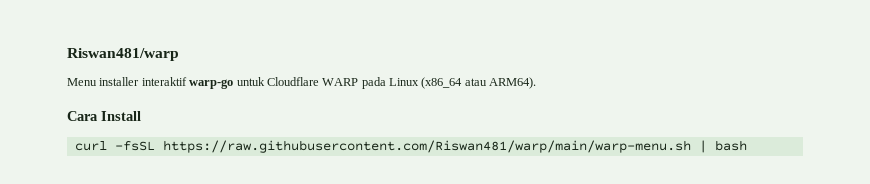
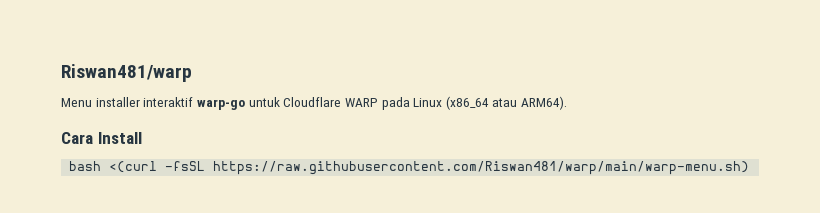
- curl -fsSL https://raw.githubusercontent.com/Riswan481/warp/main/warp-menu.sh | bash
+ bash <(curl -fsSL https://raw.githubusercontent.com/Riswan481/warp/main/warp-menu.sh)

